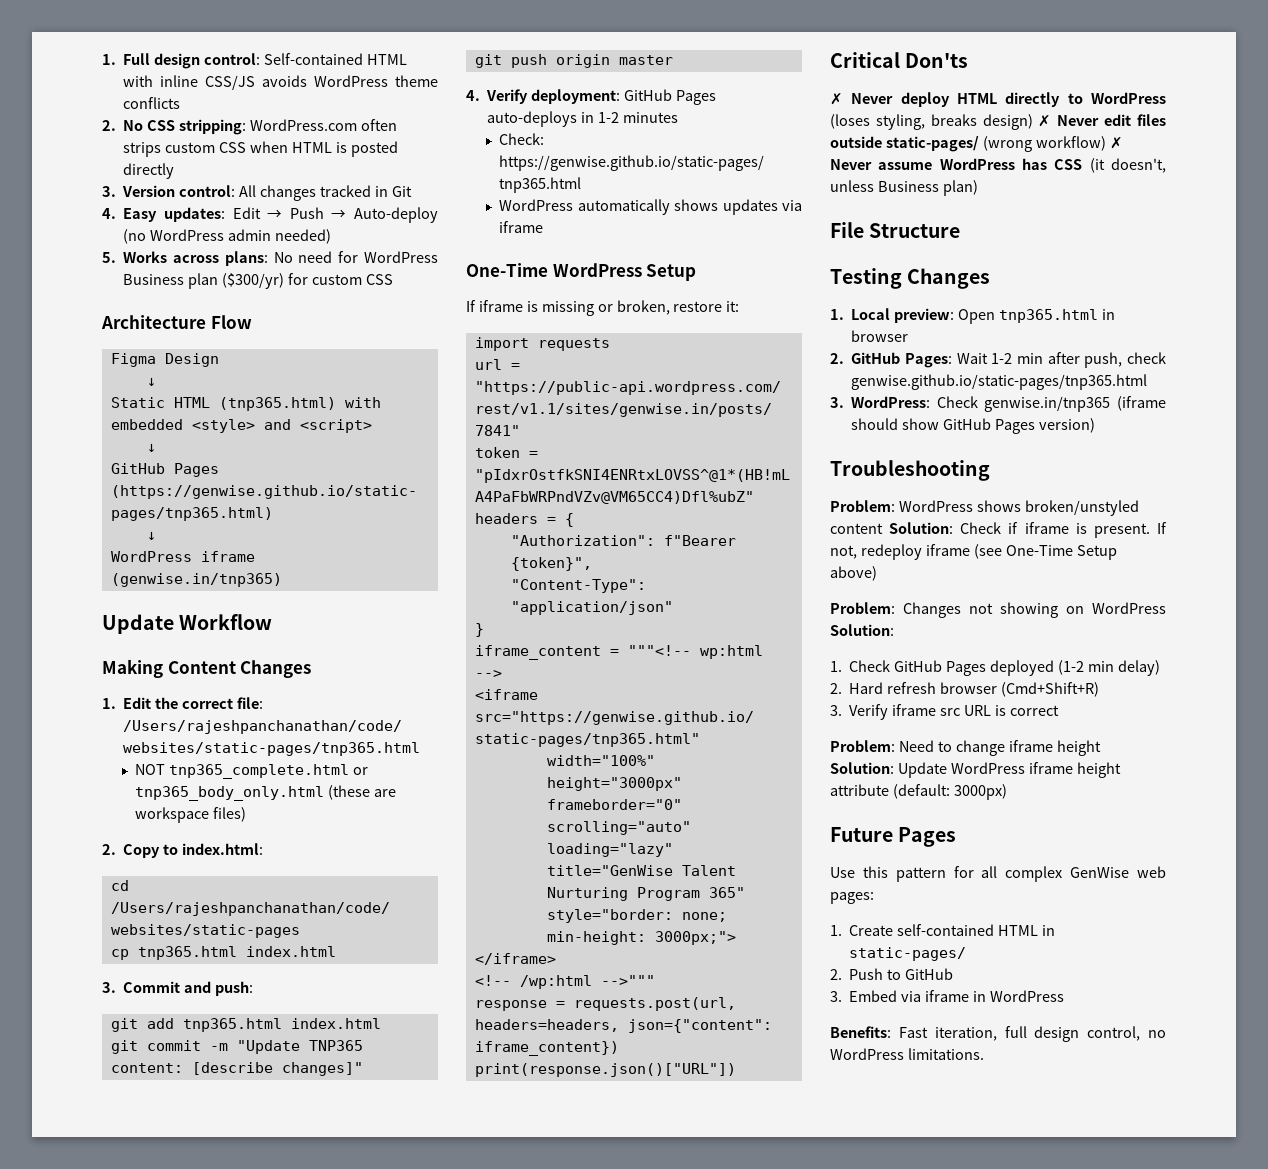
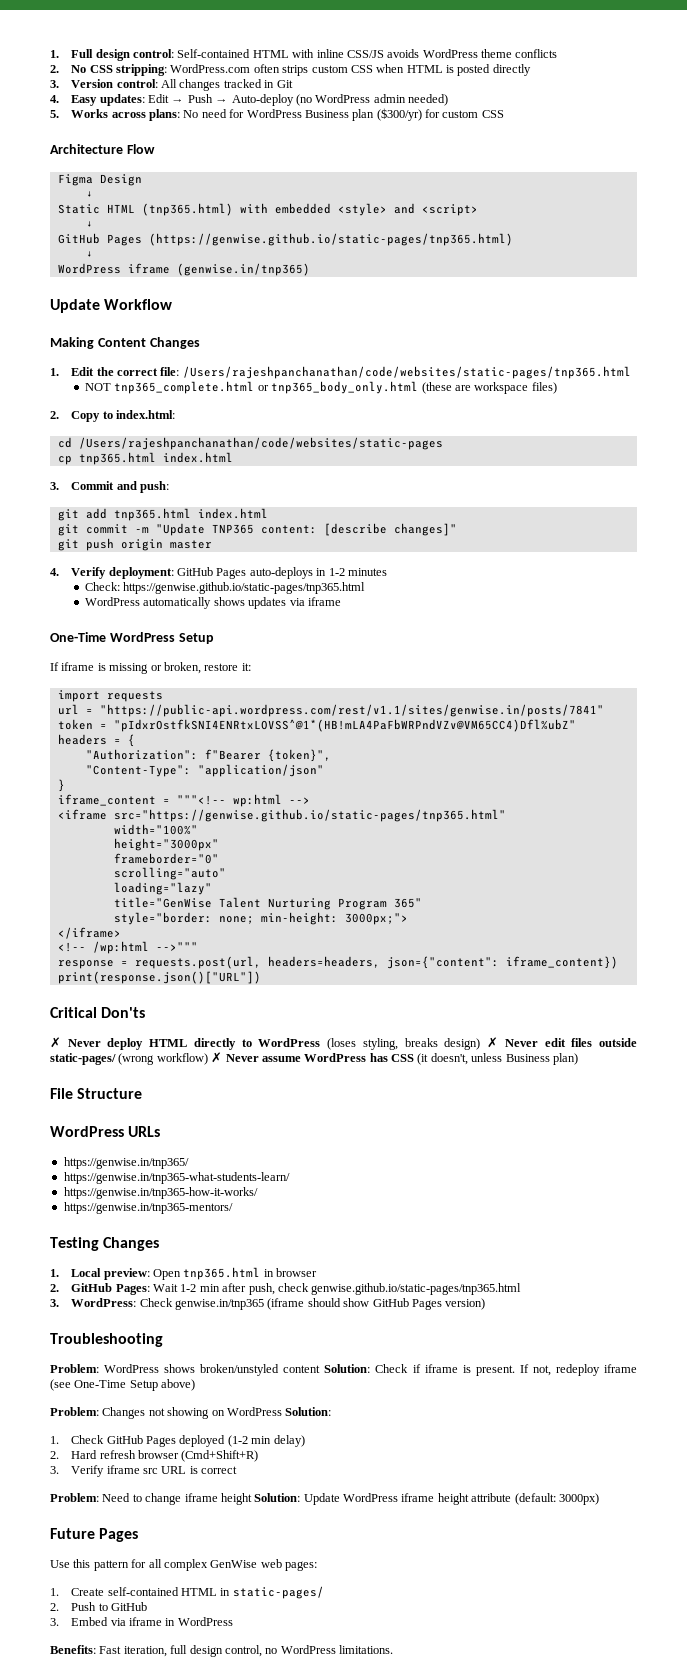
+ WordPress URLs
+ https://genwise.in/tnp365/
+ https://genwise.in/tnp365-what-students-learn/
+ https://genwise.in/tnp365-how-it-works/
+ https://genwise.in/tnp365-mentors/

